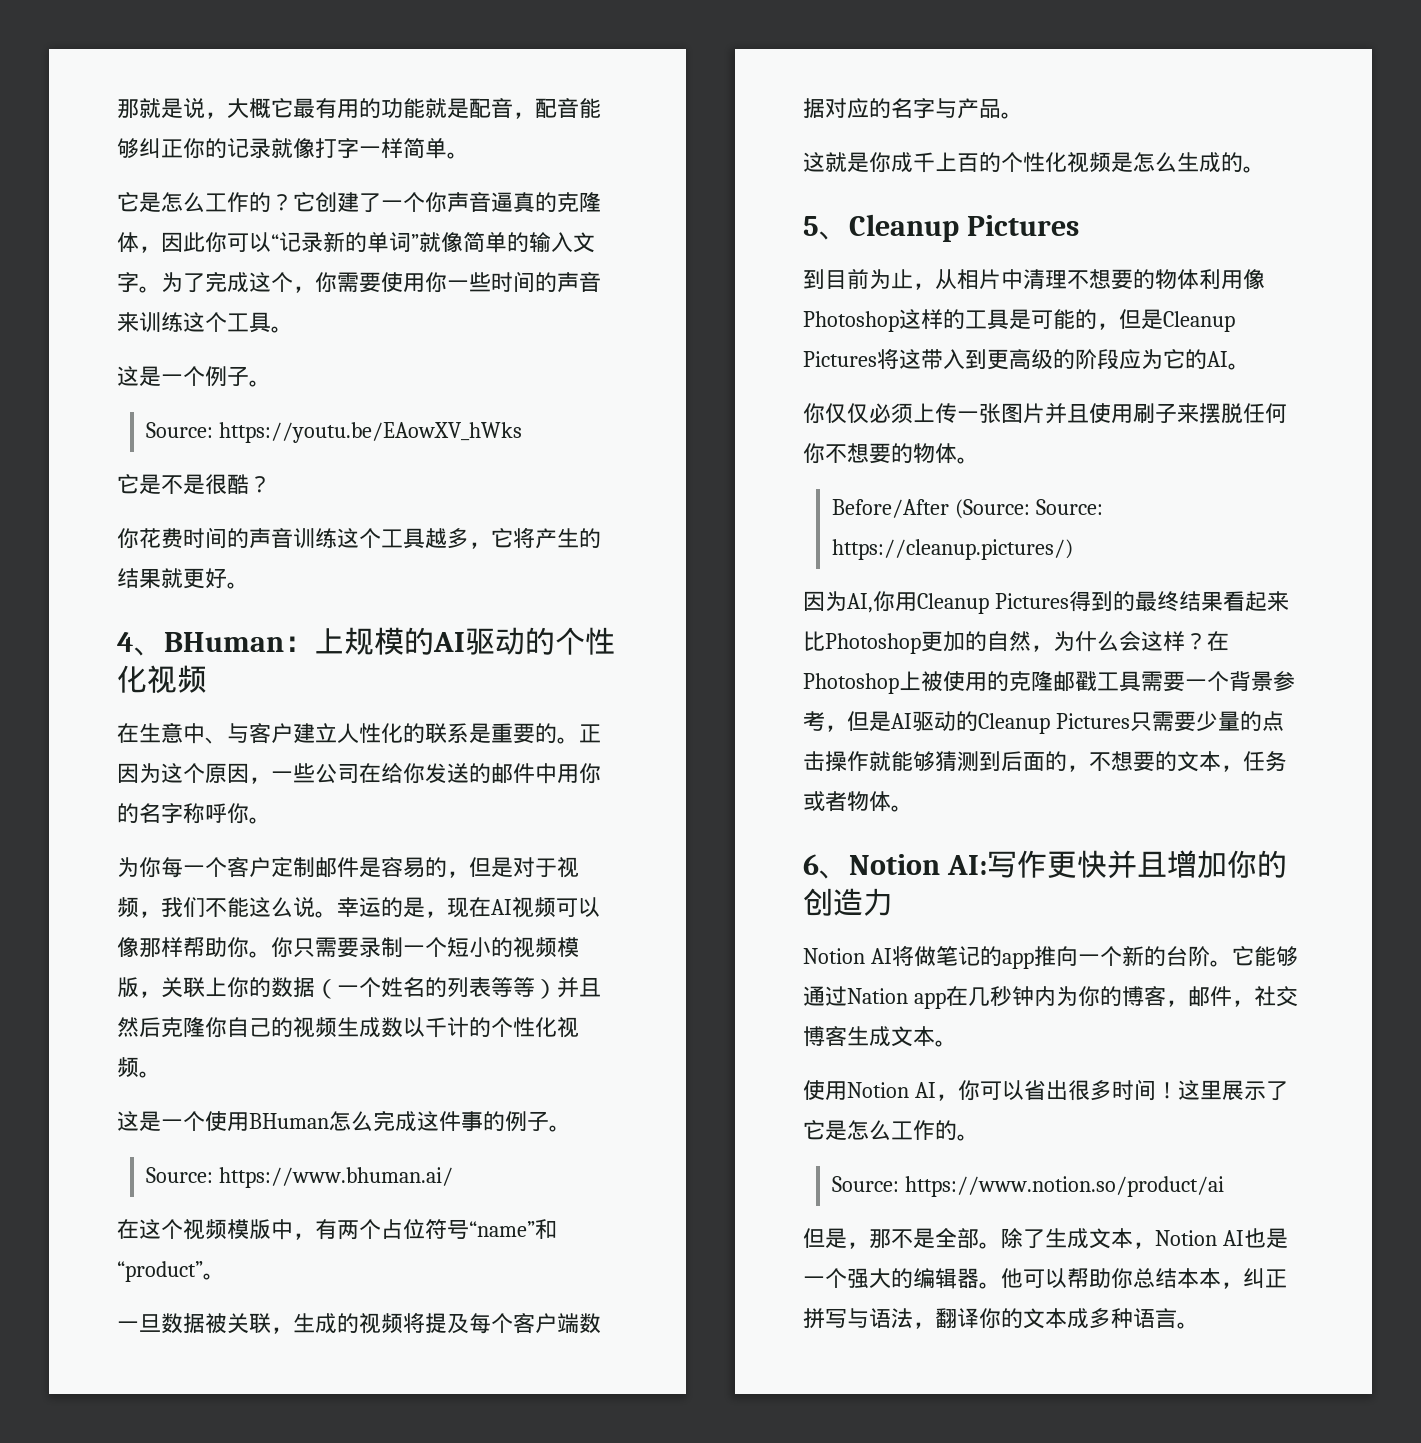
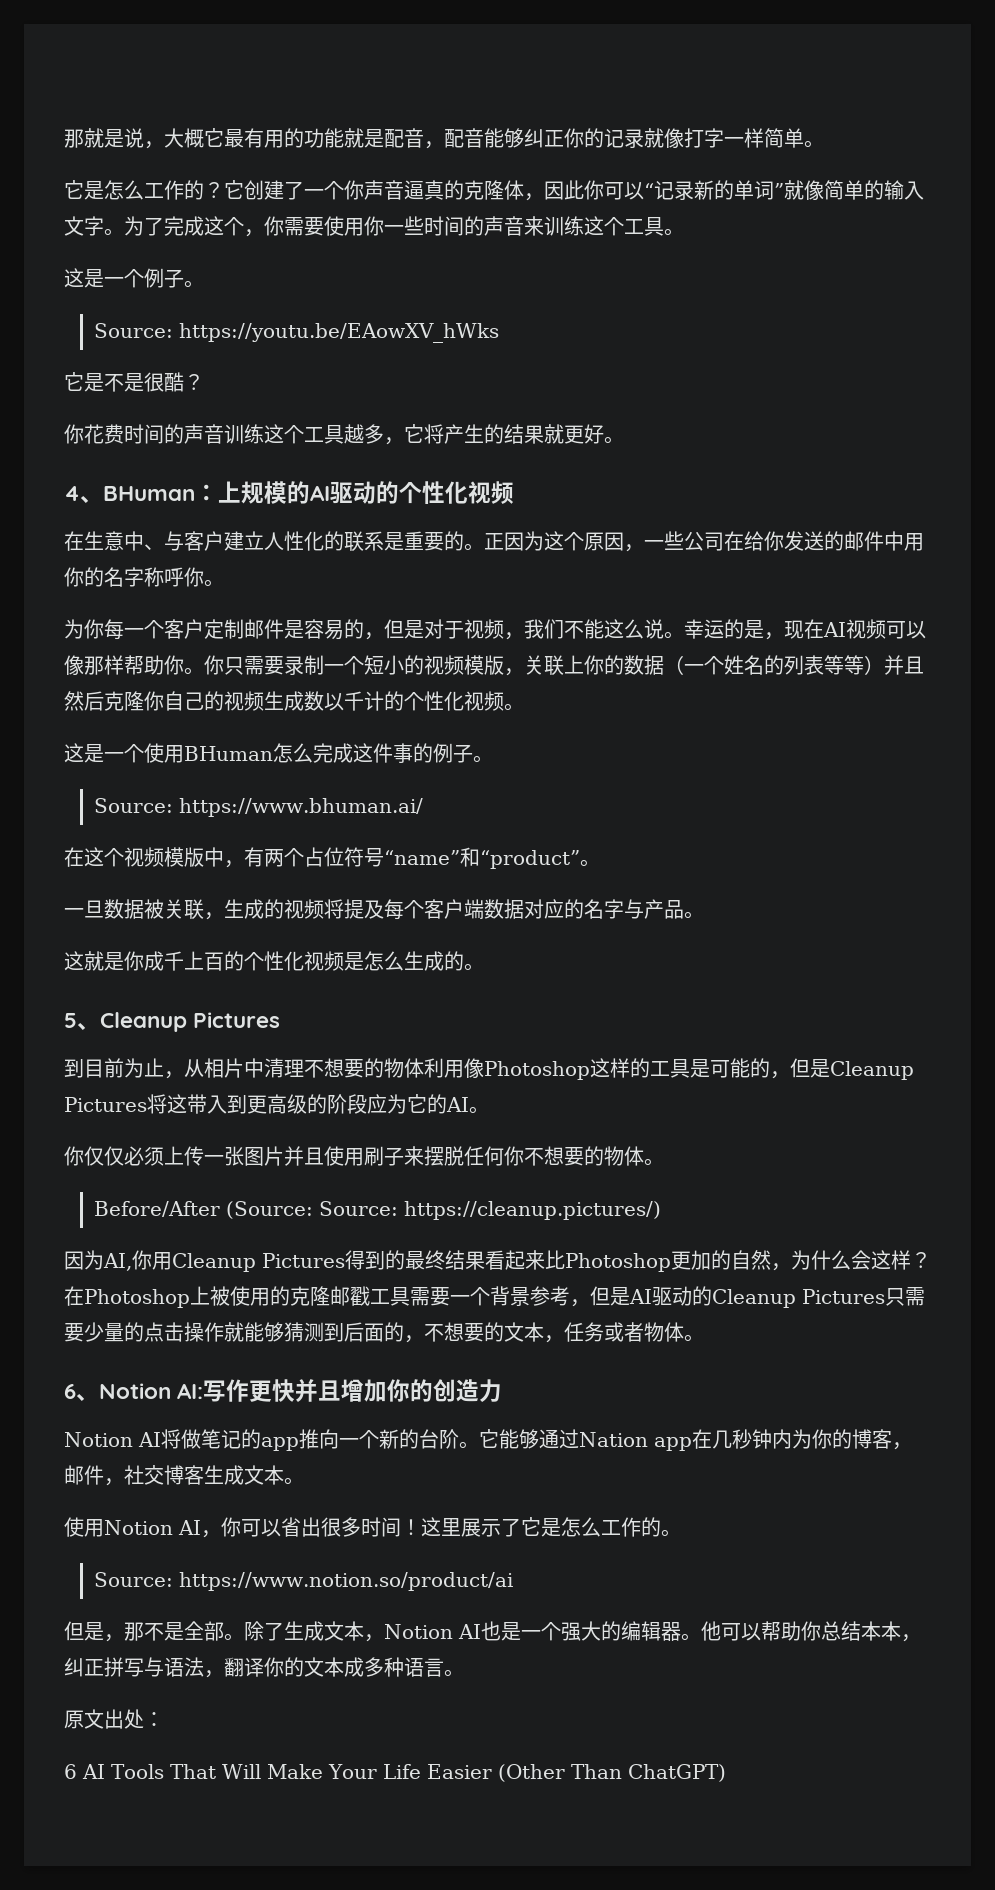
+ 原文出处：
+ 6 AI Tools That Will Make Your Life Easier (Other Than ChatGPT)

